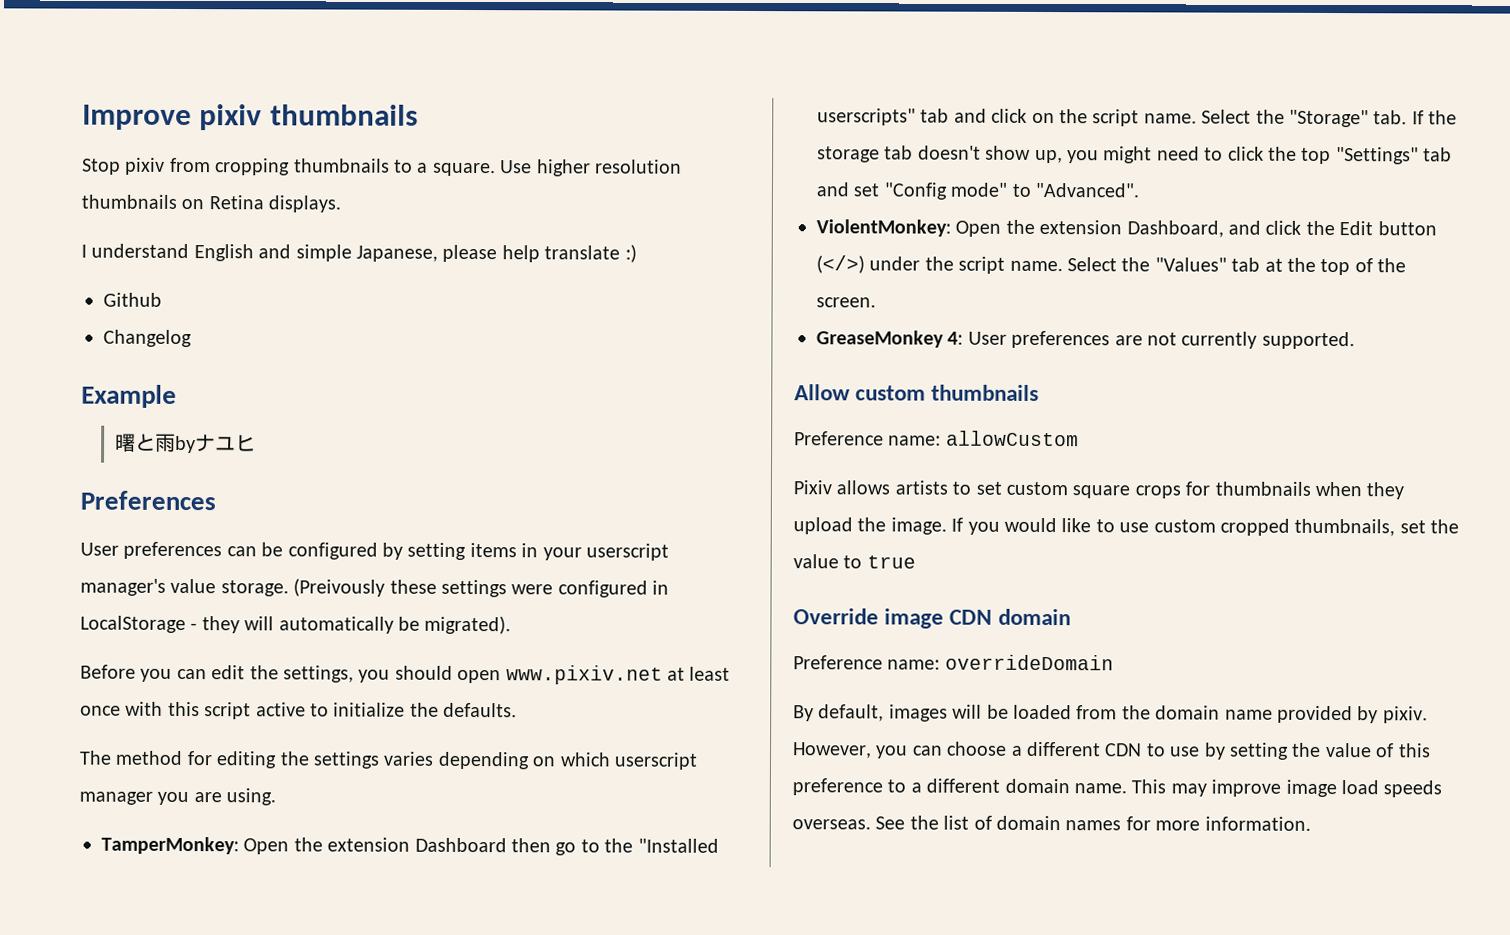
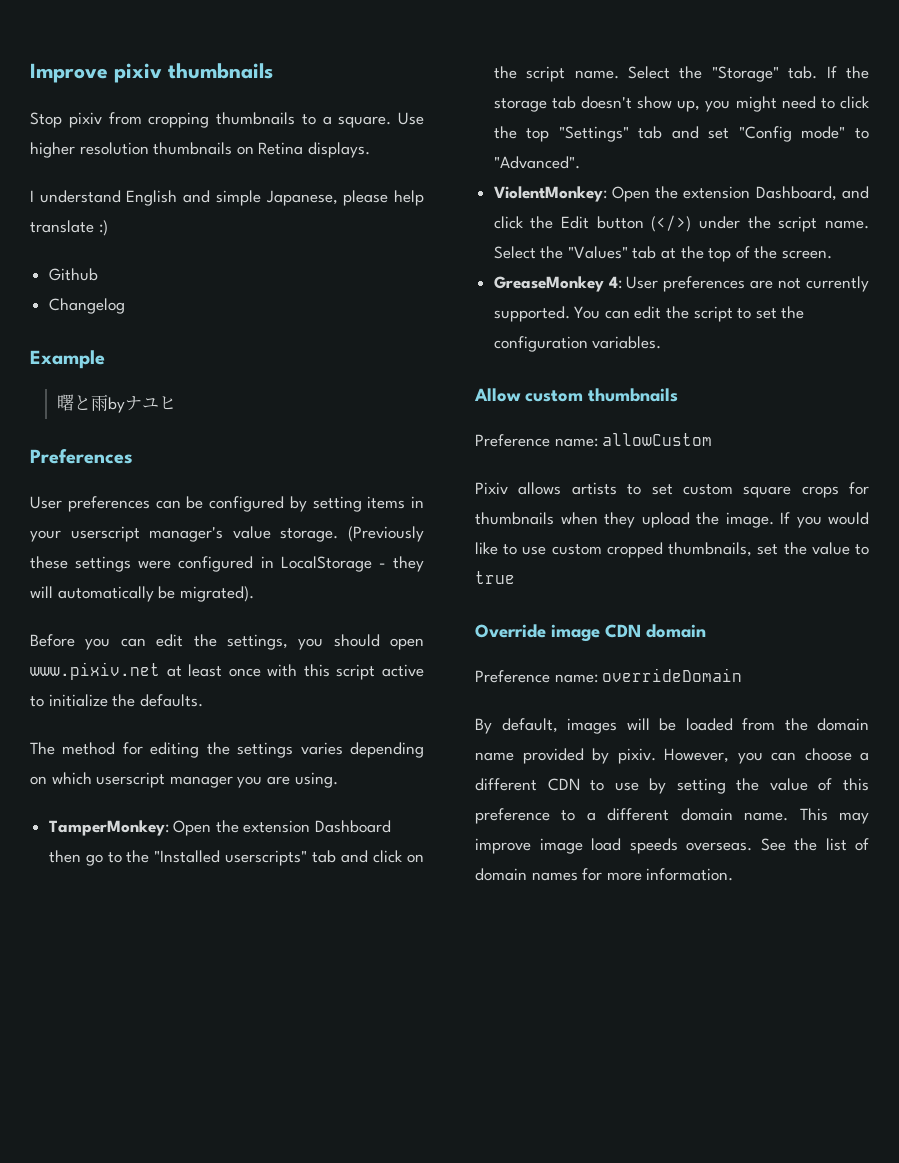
- (Preivously these settings were configured in LocalStorage - they will automatically be migrated).
+ (Previously these settings were configured in LocalStorage - they will automatically be migrated).
+ You can edit the script to set the configuration variables.

